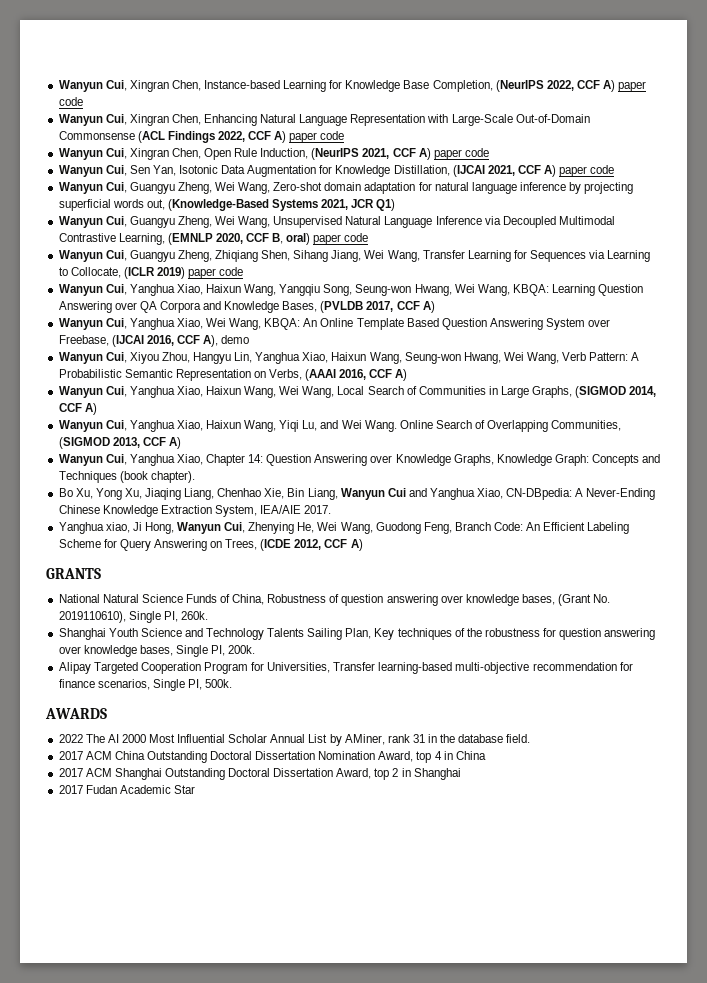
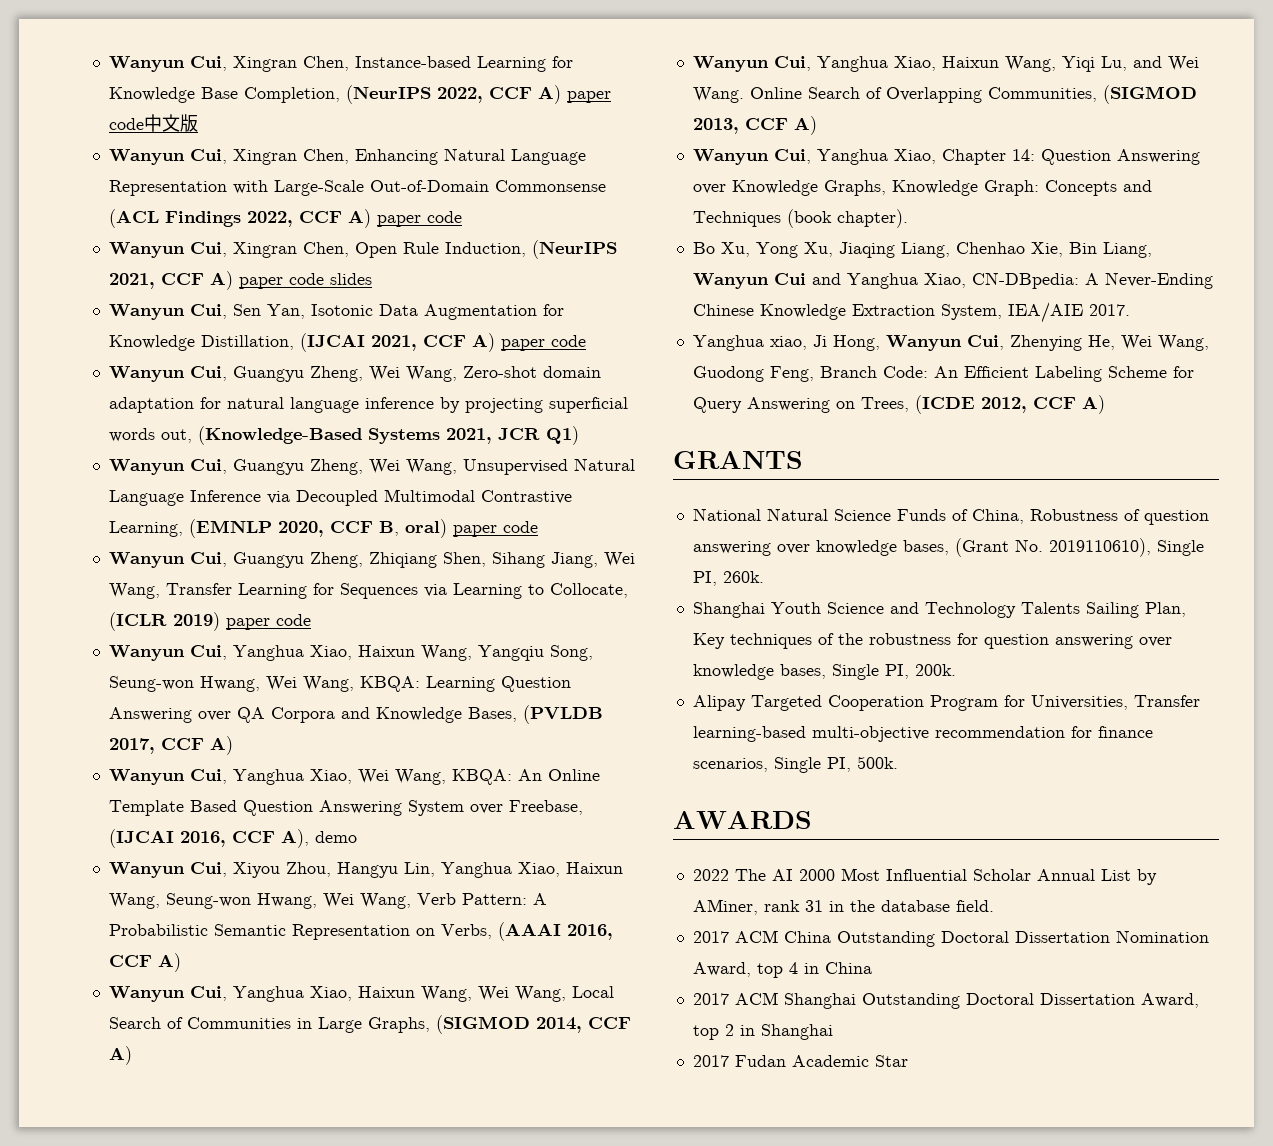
- Wanyun Cui, Xingran Chen, Instance-based Learning for Knowledge Base Completion, (NeurIPS 2022, CCF A) paper code
+ Wanyun Cui, Xingran Chen, Instance-based Learning for Knowledge Base Completion, (NeurIPS 2022, CCF A) paper code中文版
- Wanyun Cui, Xingran Chen, Open Rule Induction, (NeurIPS 2021, CCF A) paper code
+ Wanyun Cui, Xingran Chen, Open Rule Induction, (NeurIPS 2021, CCF A) paper code slides

